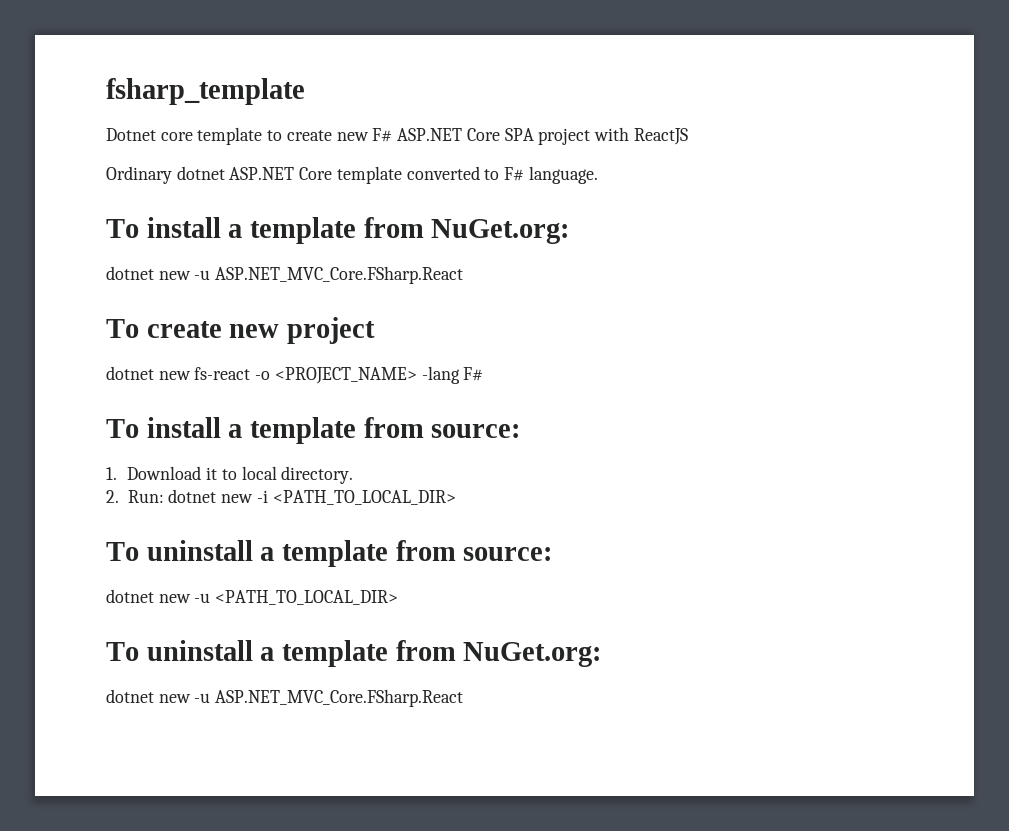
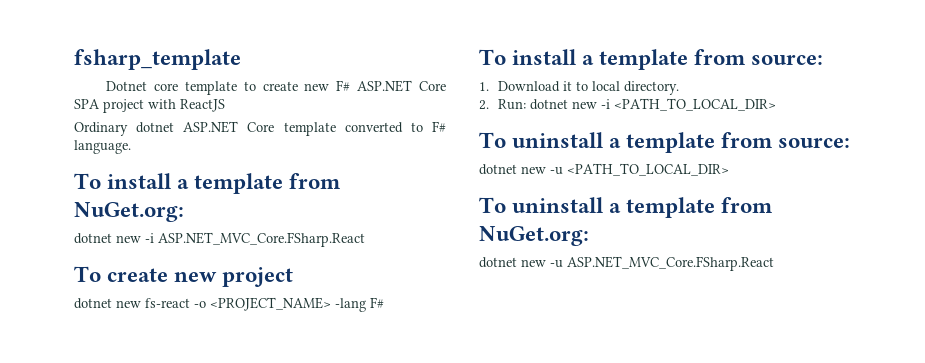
  To install a template from NuGet.org:
- dotnet new -u ASP.NET_MVC_Core.FSharp.React
+ dotnet new -i ASP.NET_MVC_Core.FSharp.React

